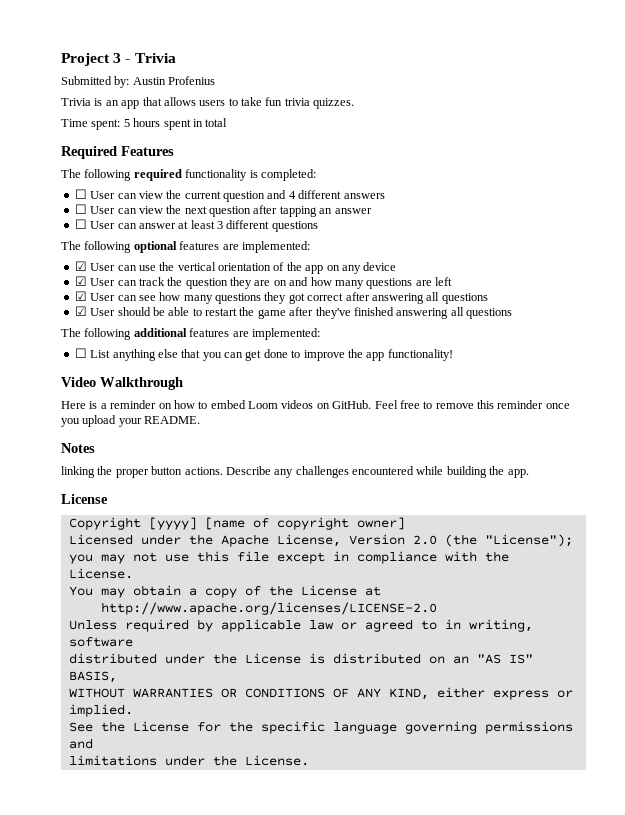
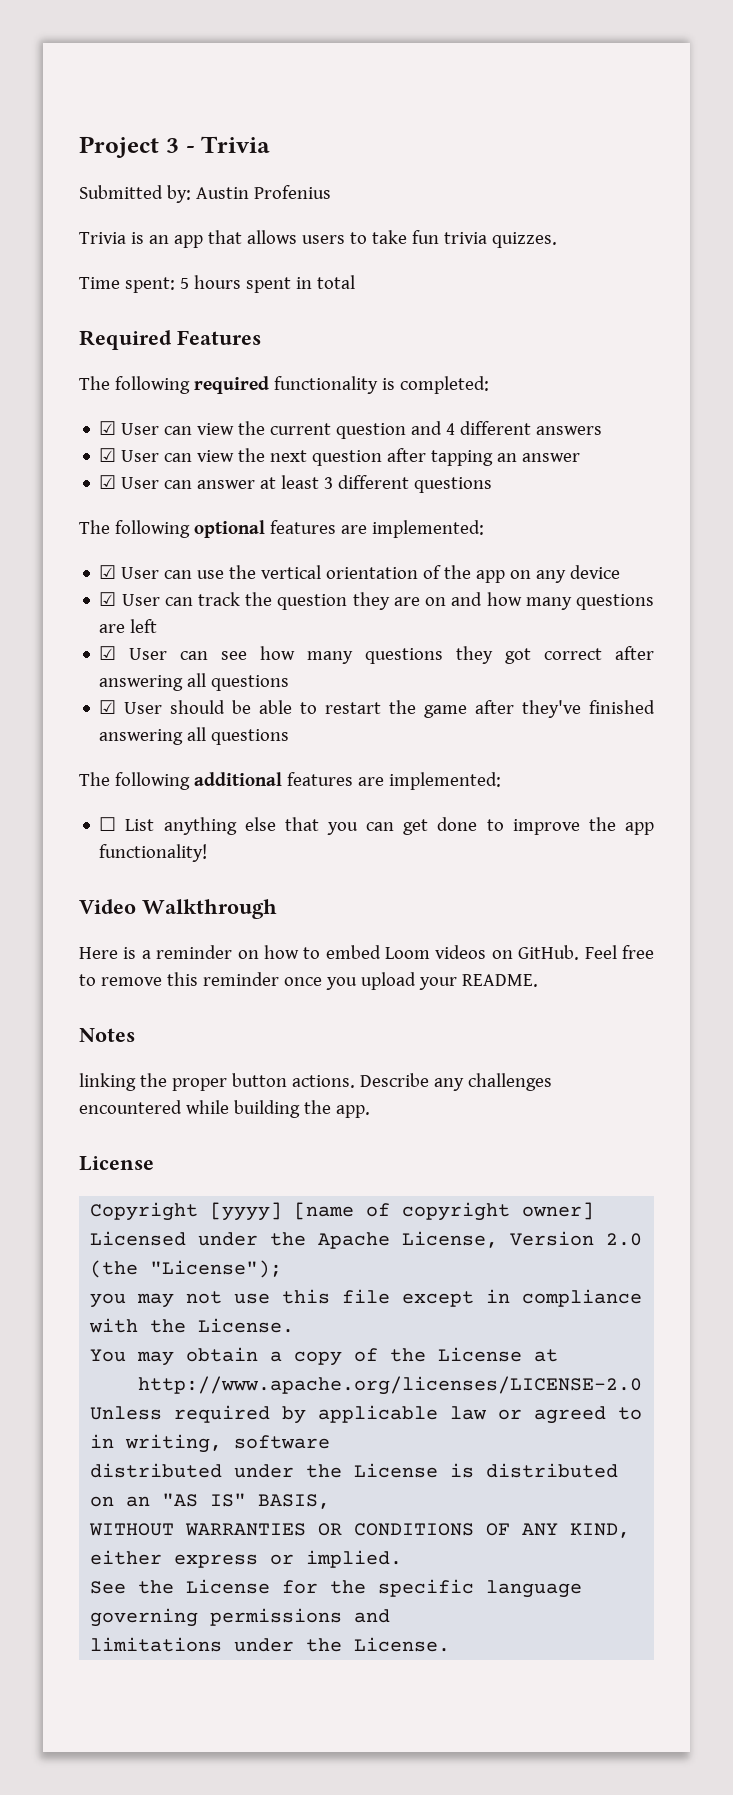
- ☐ User can view the current question and 4 different answers
+ ☑ User can view the current question and 4 different answers
- ☐ User can view the next question after tapping an answer
+ ☑ User can view the next question after tapping an answer
- ☐ User can answer at least 3 different questions
+ ☑ User can answer at least 3 different questions

